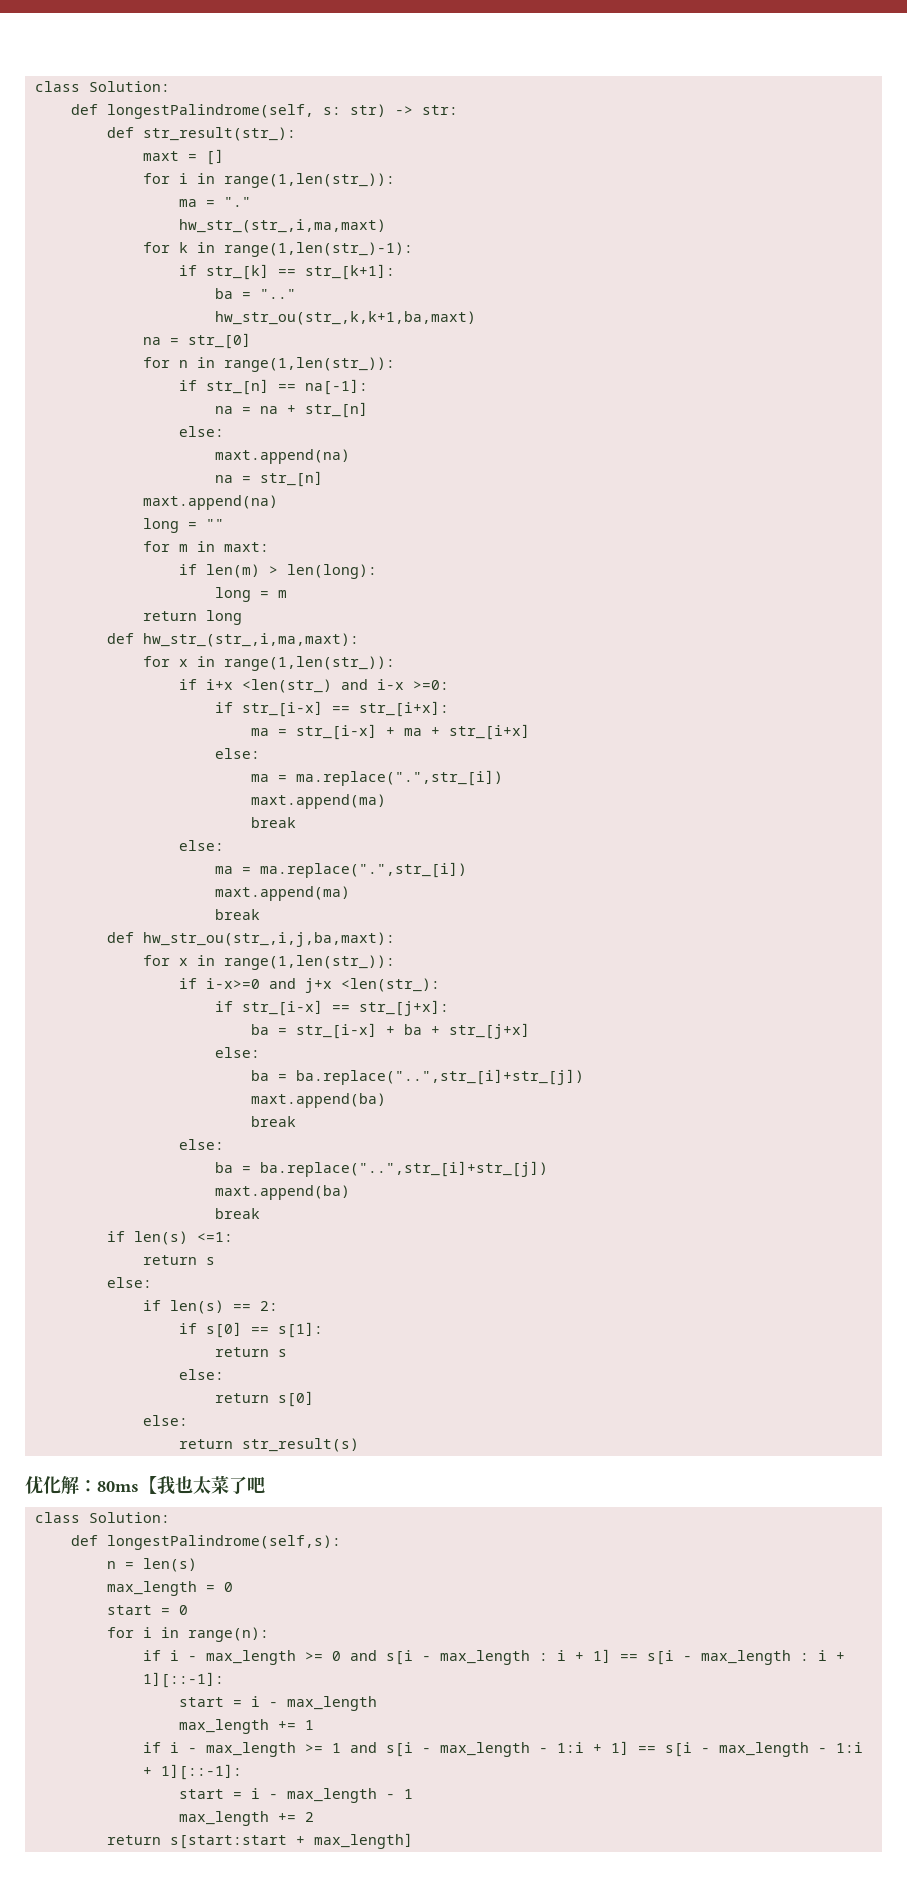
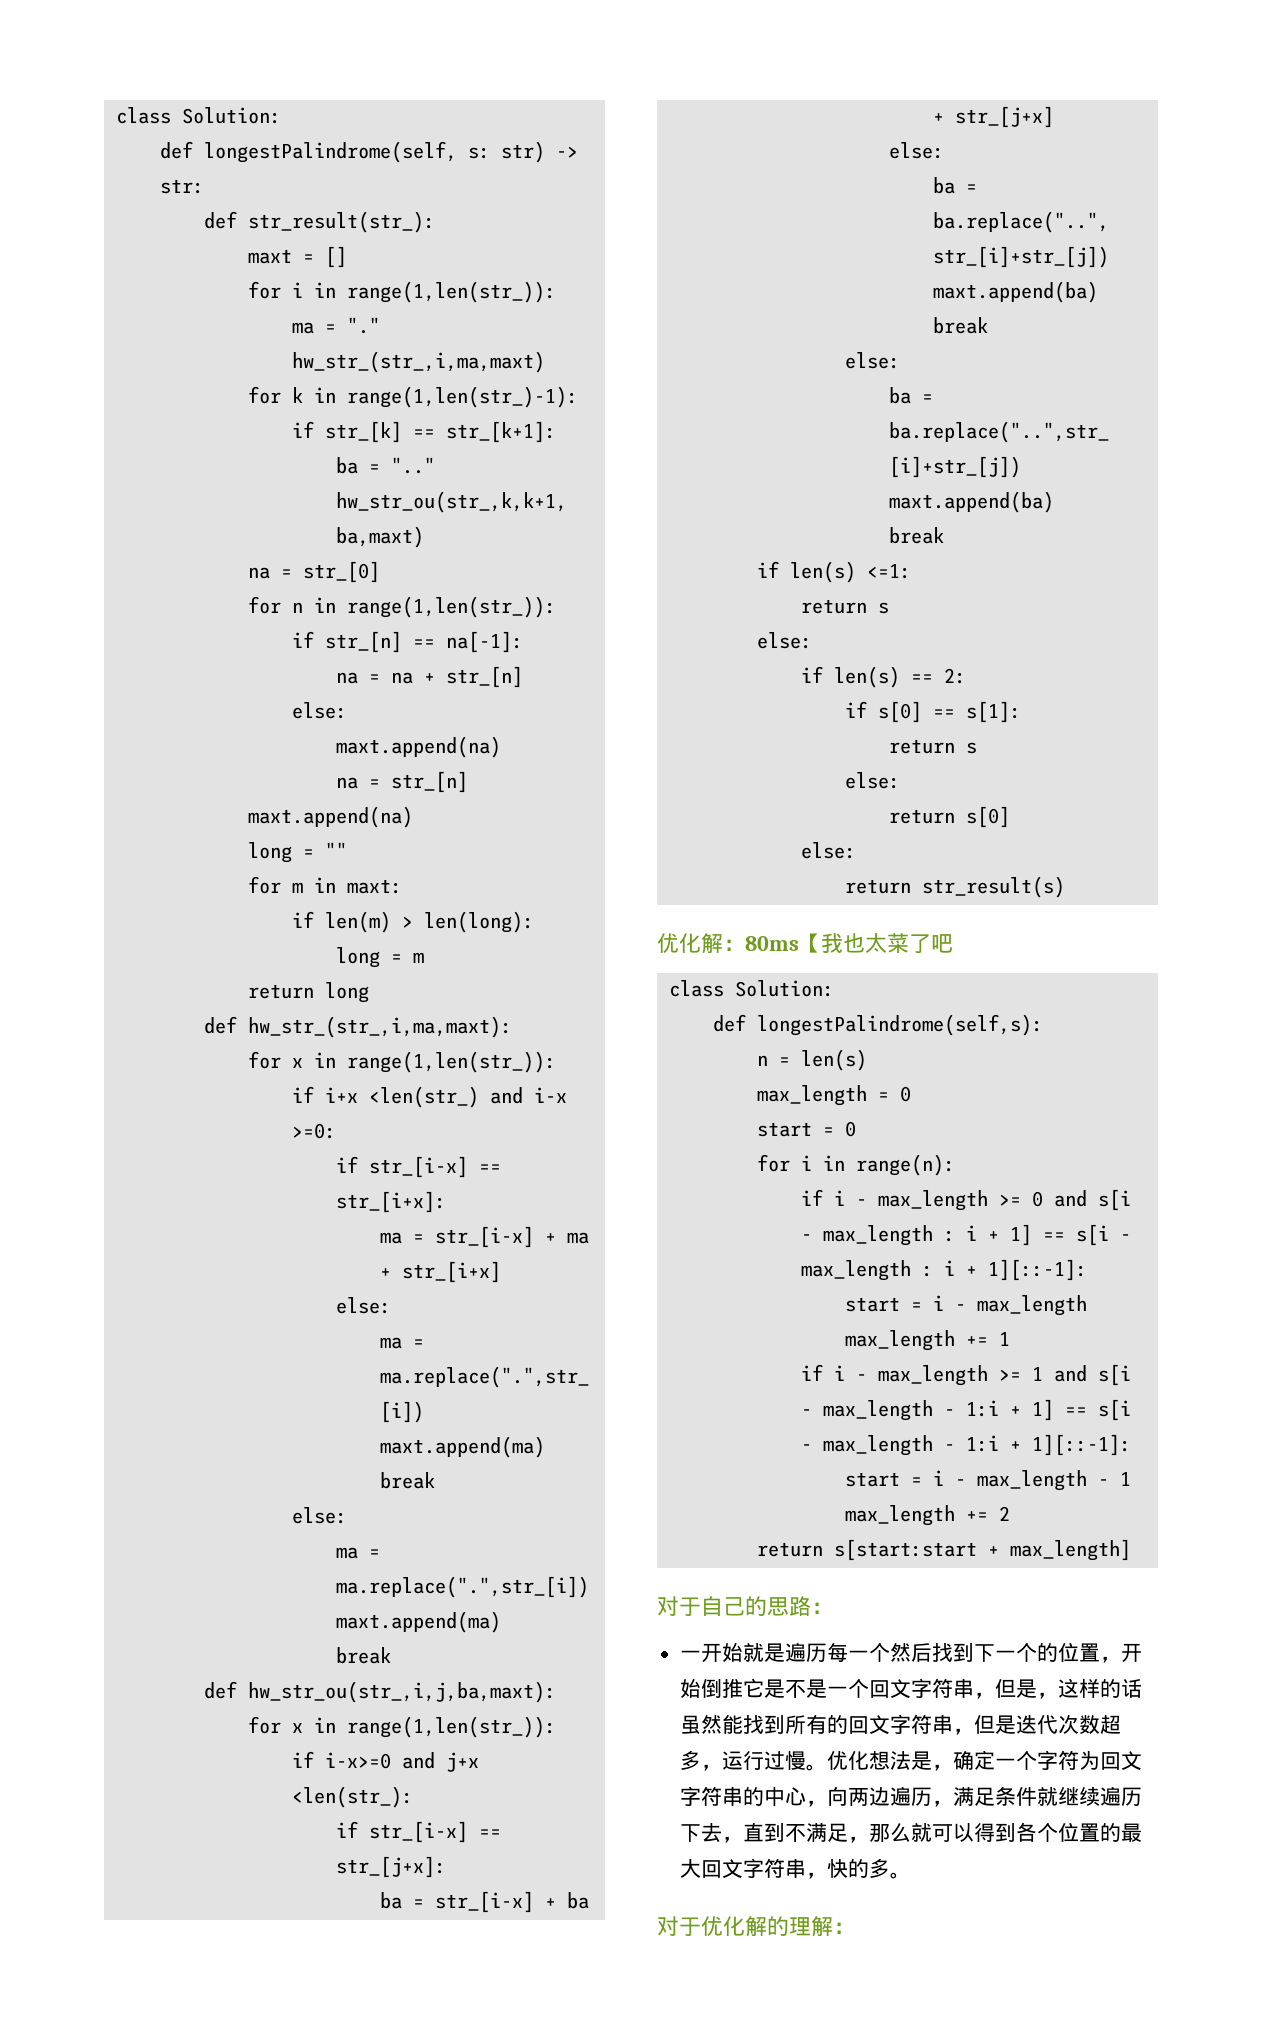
+ 对于自己的思路：
+ 一开始就是遍历每一个然后找到下一个的位置，开始倒推它是不是一个回文字符串，但是，这样的话虽然能找到所有的回文字符串，但是迭代次数超多，运行过慢。优化想法是，确定一个字符为回文字符串的中心，向两边遍历，满足条件就继续遍历下去，直到不满足，那么就可以得到各个位置的最大回文字符串，快的多。
+ 对于优化解的理解：

